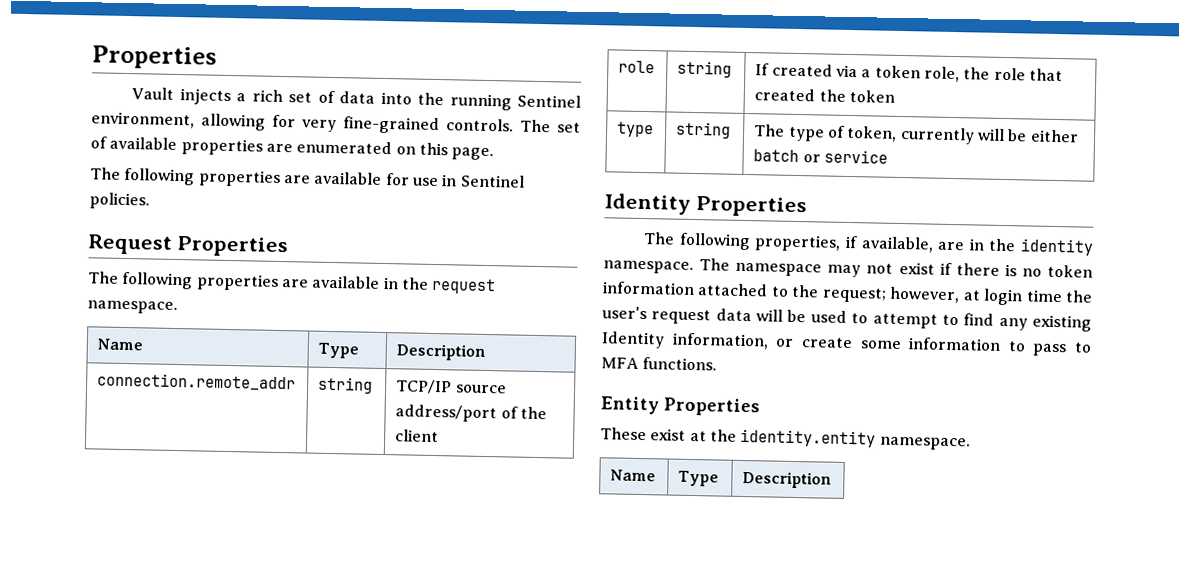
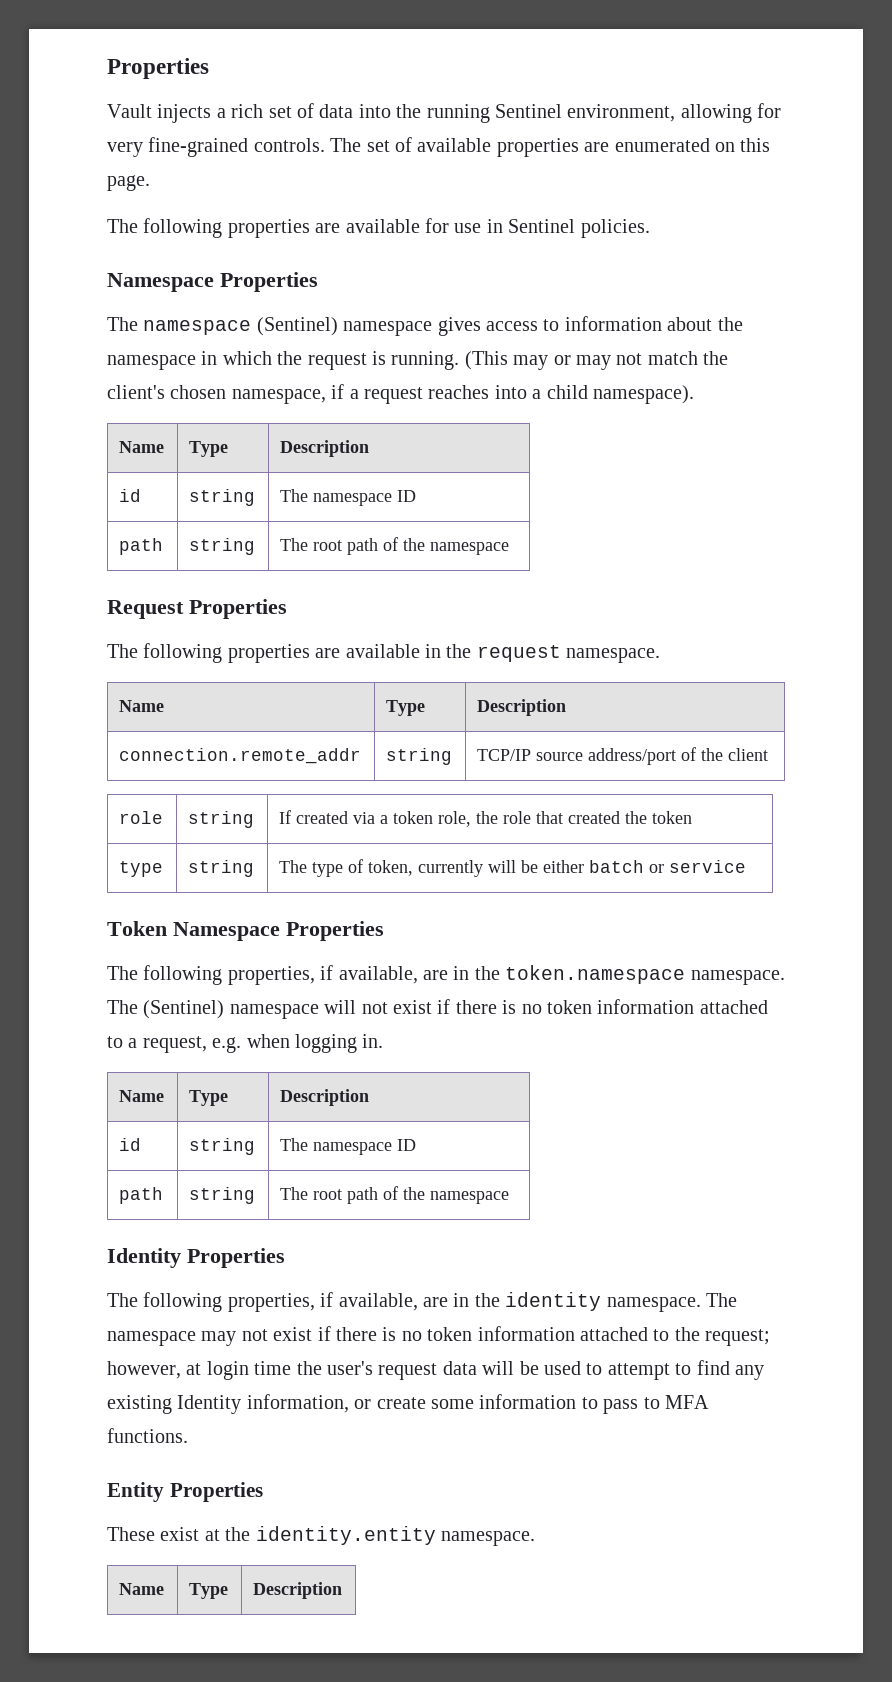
  The following properties are available for use in Sentinel policies.
+ Namespace Properties
+ The namespace (Sentinel) namespace gives access to information about the namespace in which the request is running. (This may or may not match the client's chosen namespace, if a request reaches into a child namespace).
+ Name | Type | Description
+ id | string | The namespace ID
+ path | string | The root path of the namespace
+ Token Namespace Properties
+ The following properties, if available, are in the token.namespace namespace. The (Sentinel) namespace will not exist if there is no token information attached to a request, e.g. when logging in.
+ Name | Type | Description
+ id | string | The namespace ID
+ path | string | The root path of the namespace

